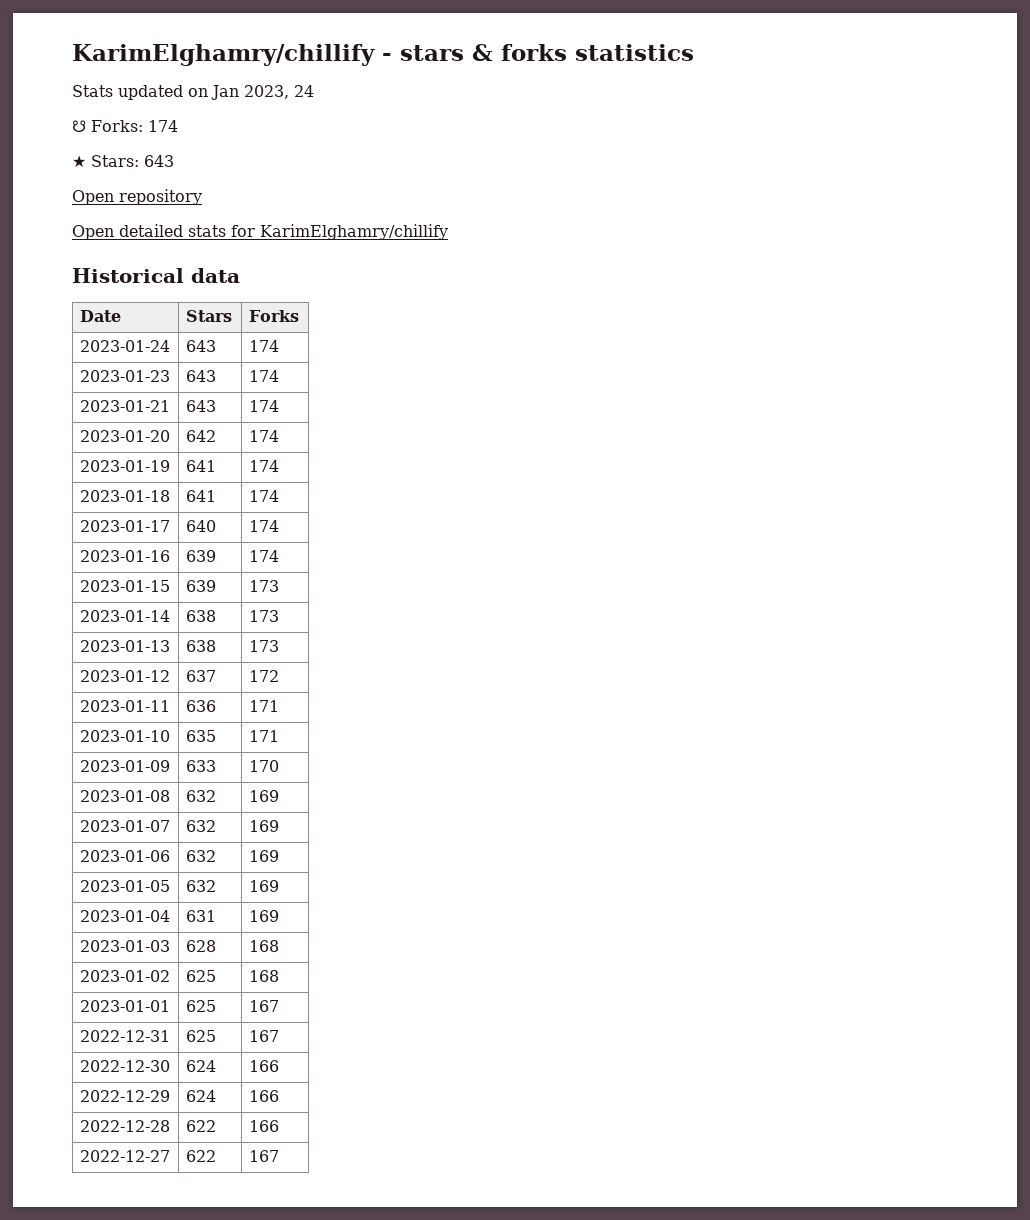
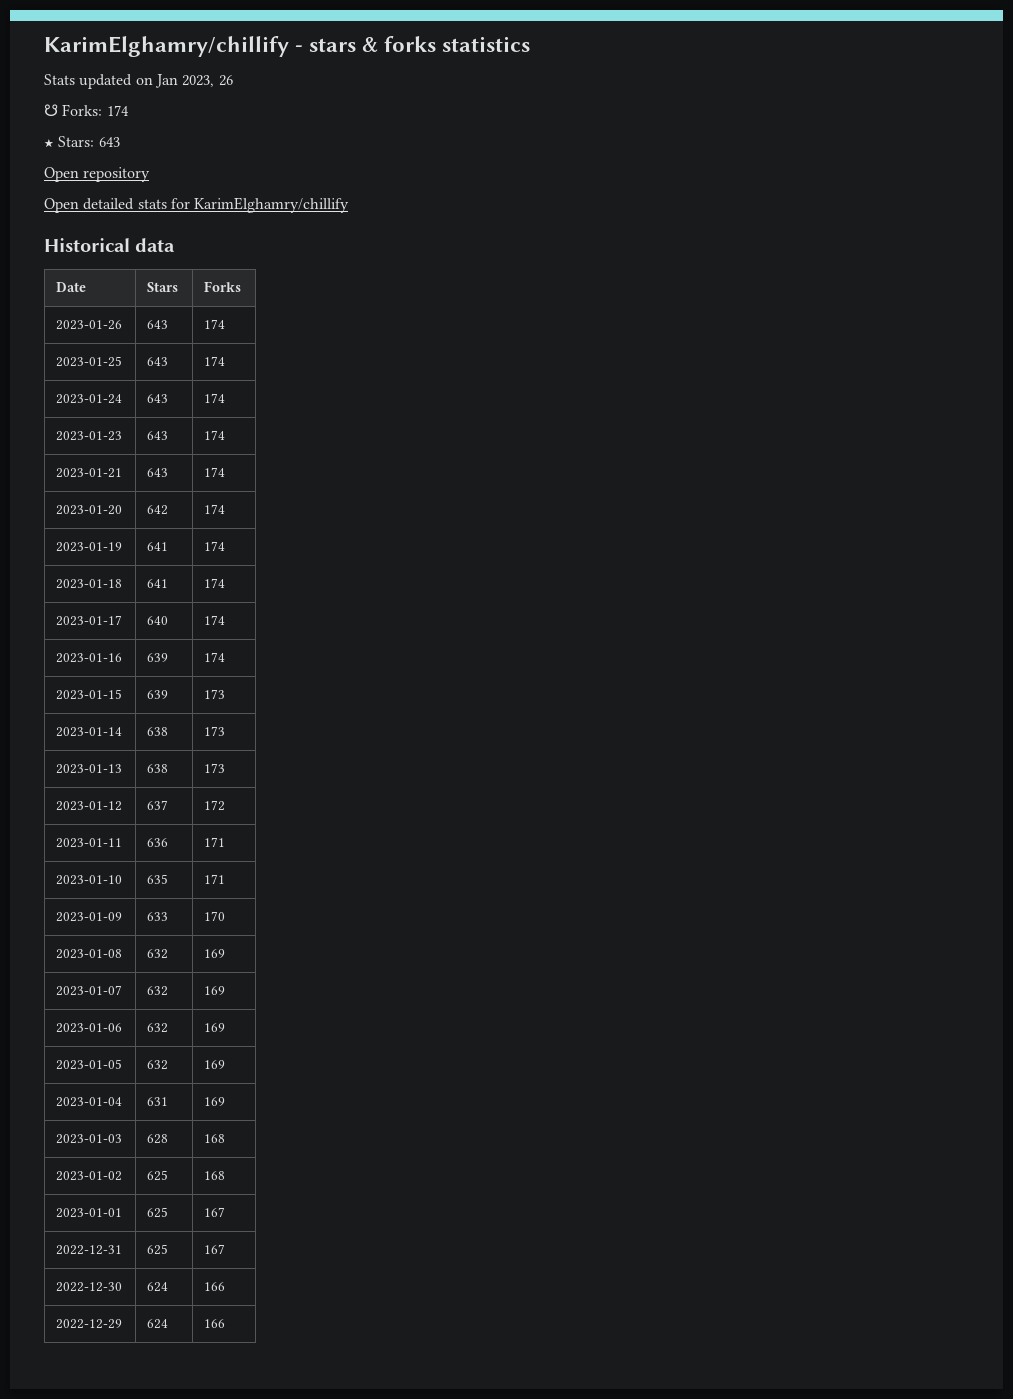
- Stats updated on Jan 2023, 24
+ Stats updated on Jan 2023, 26
+ 2023-01-26 | 643 | 174
+ 2023-01-25 | 643 | 174
- 2022-12-28 | 622 | 166
- 2022-12-27 | 622 | 167

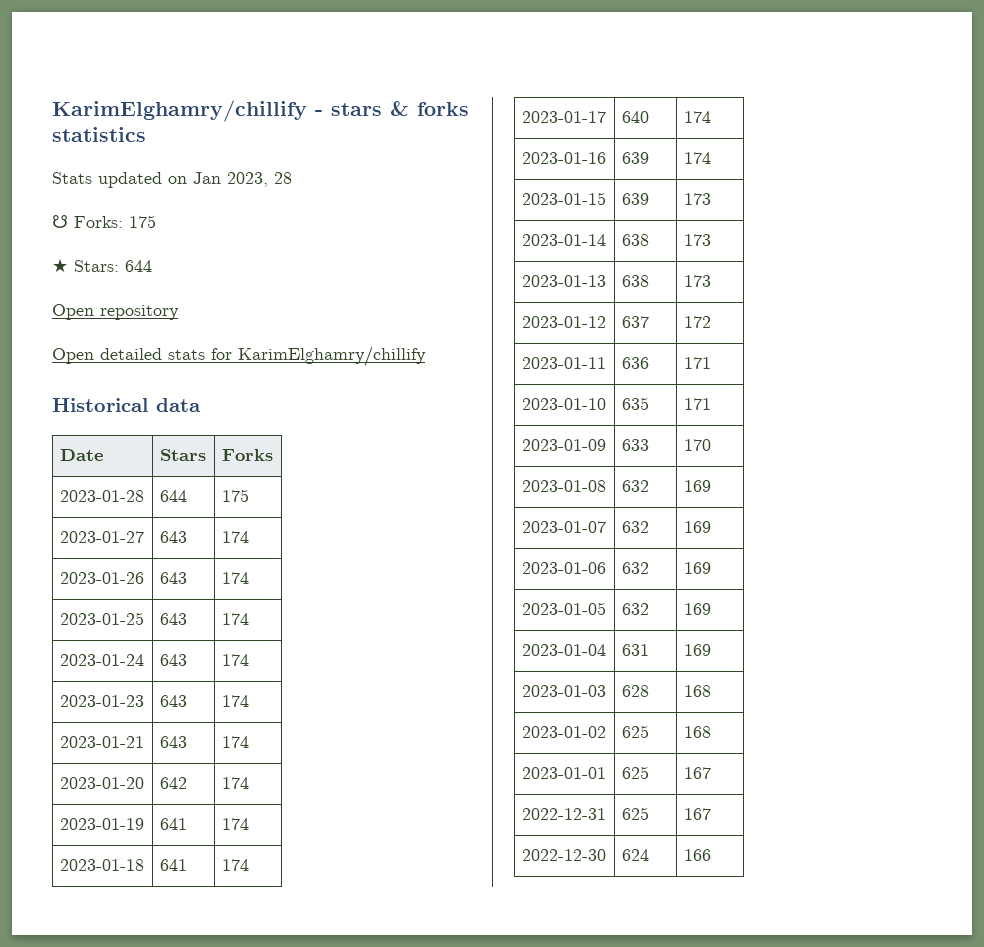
- Stats updated on Jan 2023, 26
+ Stats updated on Jan 2023, 28
- ☋ Forks: 174
+ ☋ Forks: 175
- ★ Stars: 643
+ ★ Stars: 644
+ 2023-01-28 | 644 | 175
+ 2023-01-27 | 643 | 174
- 2022-12-29 | 624 | 166

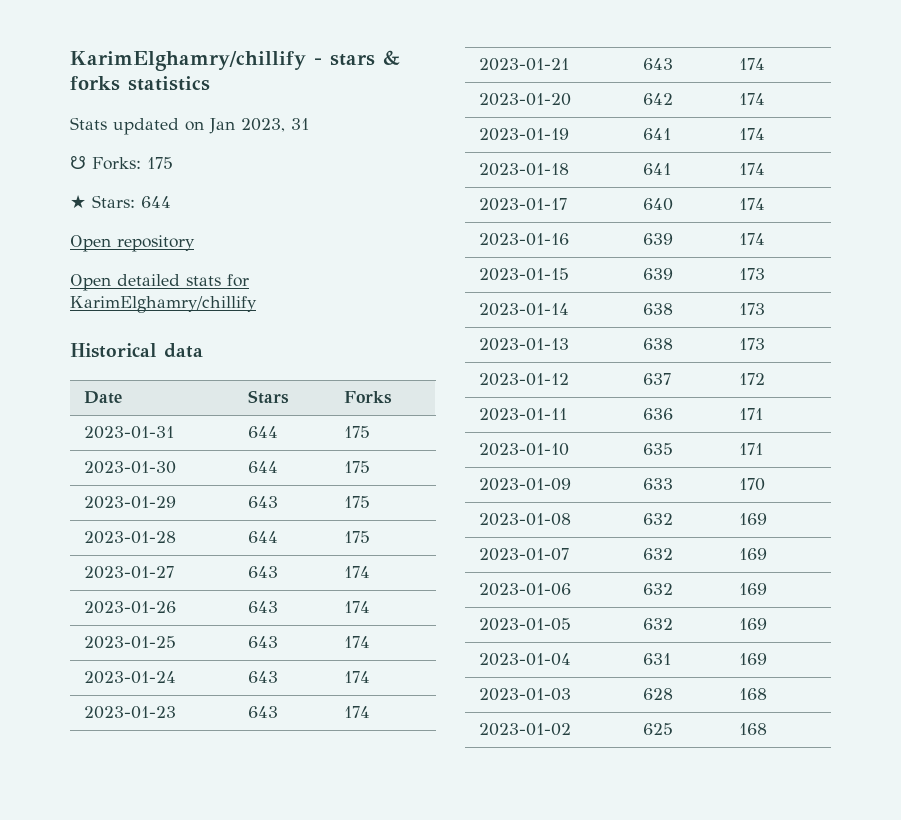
- Stats updated on Jan 2023, 28
+ Stats updated on Jan 2023, 31
+ 2023-01-31 | 644 | 175
+ 2023-01-30 | 644 | 175
+ 2023-01-29 | 643 | 175
- 2023-01-01 | 625 | 167
- 2022-12-31 | 625 | 167
- 2022-12-30 | 624 | 166

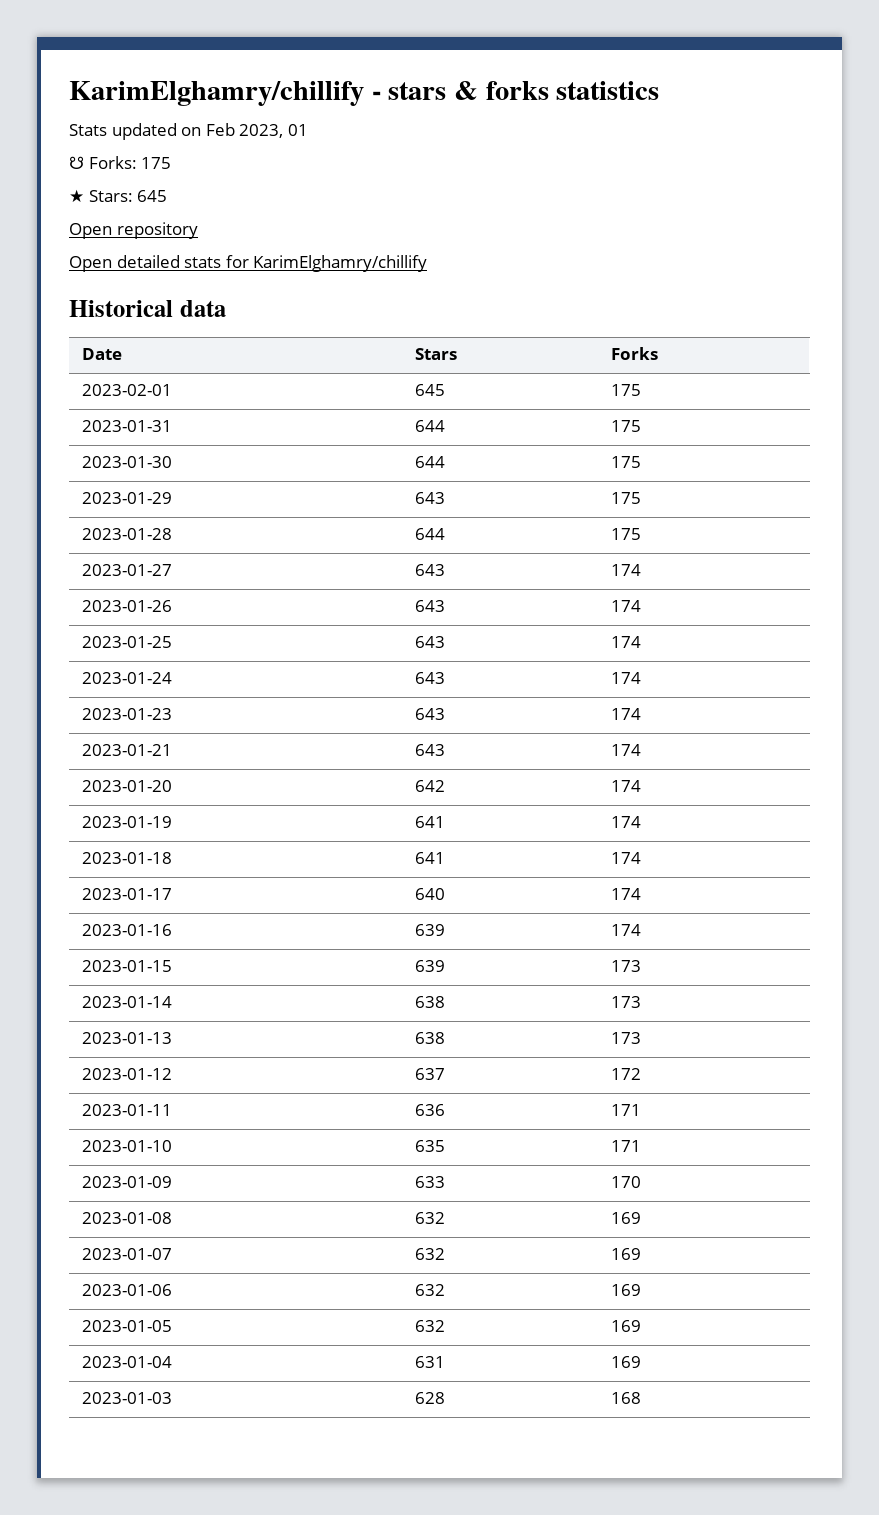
- Stats updated on Jan 2023, 31
+ Stats updated on Feb 2023, 01
- ★ Stars: 644
+ ★ Stars: 645
+ 2023-02-01 | 645 | 175
- 2023-01-02 | 625 | 168

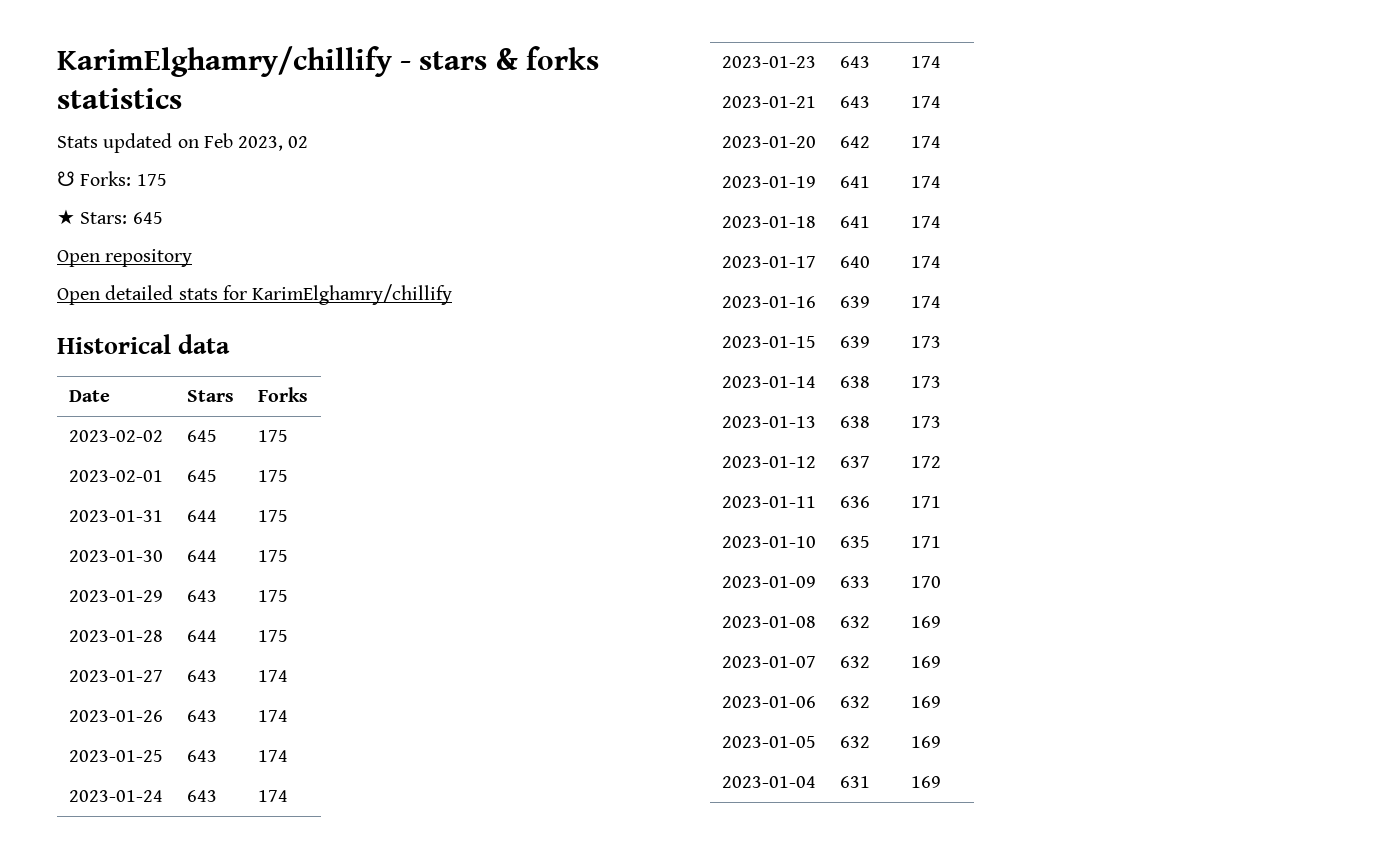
- Stats updated on Feb 2023, 01
+ Stats updated on Feb 2023, 02
+ 2023-02-02 | 645 | 175
- 2023-01-03 | 628 | 168

